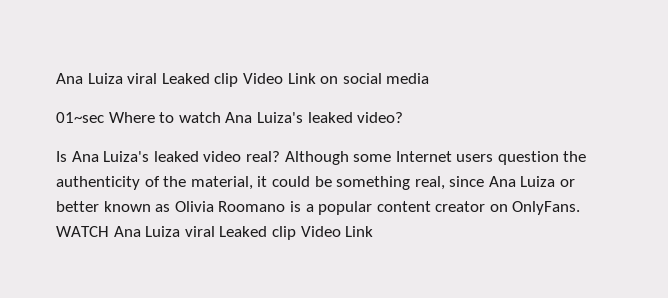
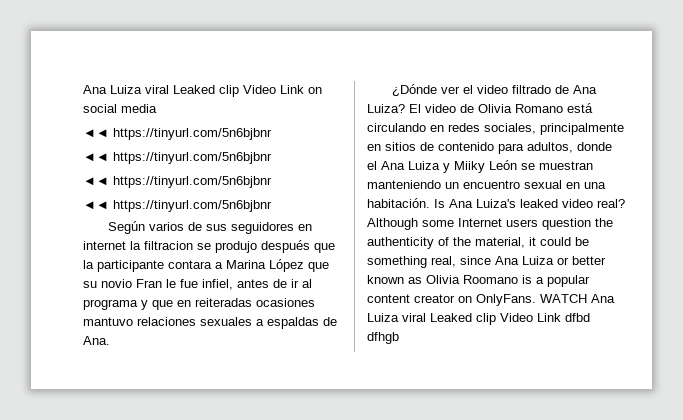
  Ana Luiza viral Leaked clip Video Link on social media
- 01~sec Where to watch Ana Luiza's leaked video?
- Is Ana Luiza's leaked video real?
+ ◄◄ https://tinyurl.com/5n6bjbnr
+ ◄◄ https://tinyurl.com/5n6bjbnr
+ ◄◄ https://tinyurl.com/5n6bjbnr
+ ◄◄ https://tinyurl.com/5n6bjbnr
+ Según varios de sus seguidores en internet la filtracion se produjo después que la participante contara a Marina López que su novio Fran le fue infiel, antes de ir al programa y que en reiteradas ocasiones mantuvo relaciones sexuales a espaldas de Ana.
+ ¿Dónde ver el video filtrado de Ana Luiza? El video de Olivia Romano está circulando en redes sociales, principalmente en sitios de contenido para adultos, donde el Ana Luiza y Miiky León se muestran manteniendo un encuentro sexual en una habitación. Is Ana Luiza's leaked video real?
- WATCH Ana Luiza viral Leaked clip Video Link
+ WATCH Ana Luiza viral Leaked clip Video Link dfbd dfhgb

